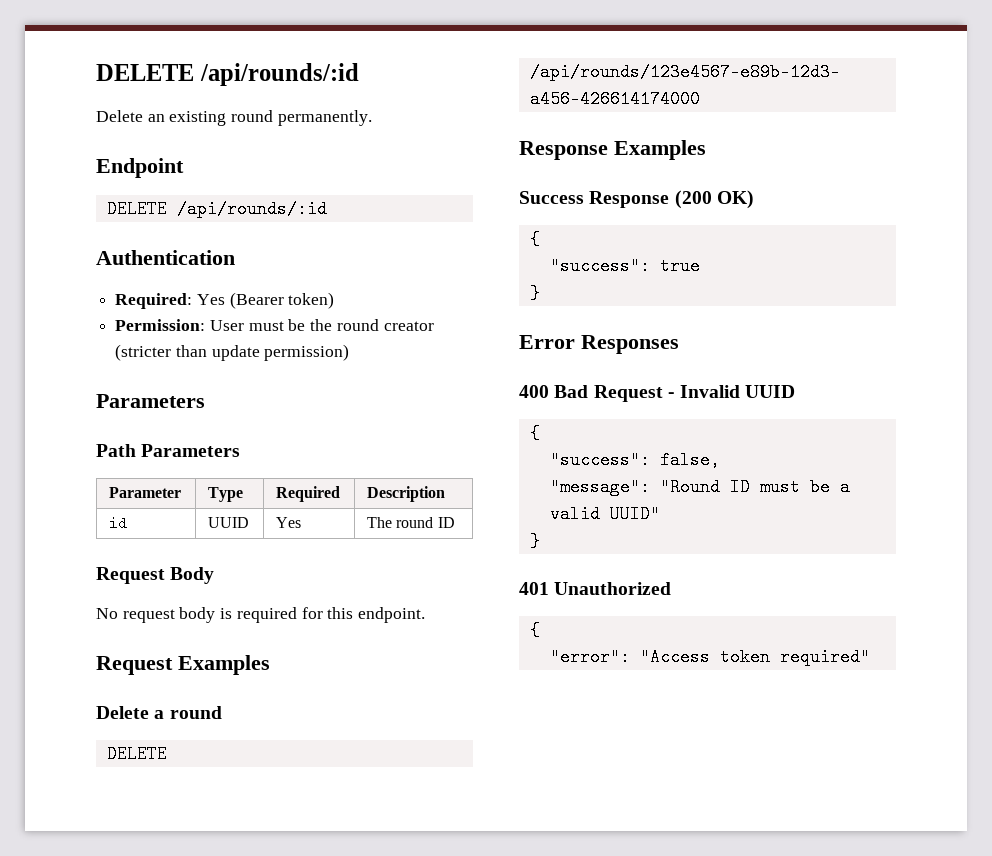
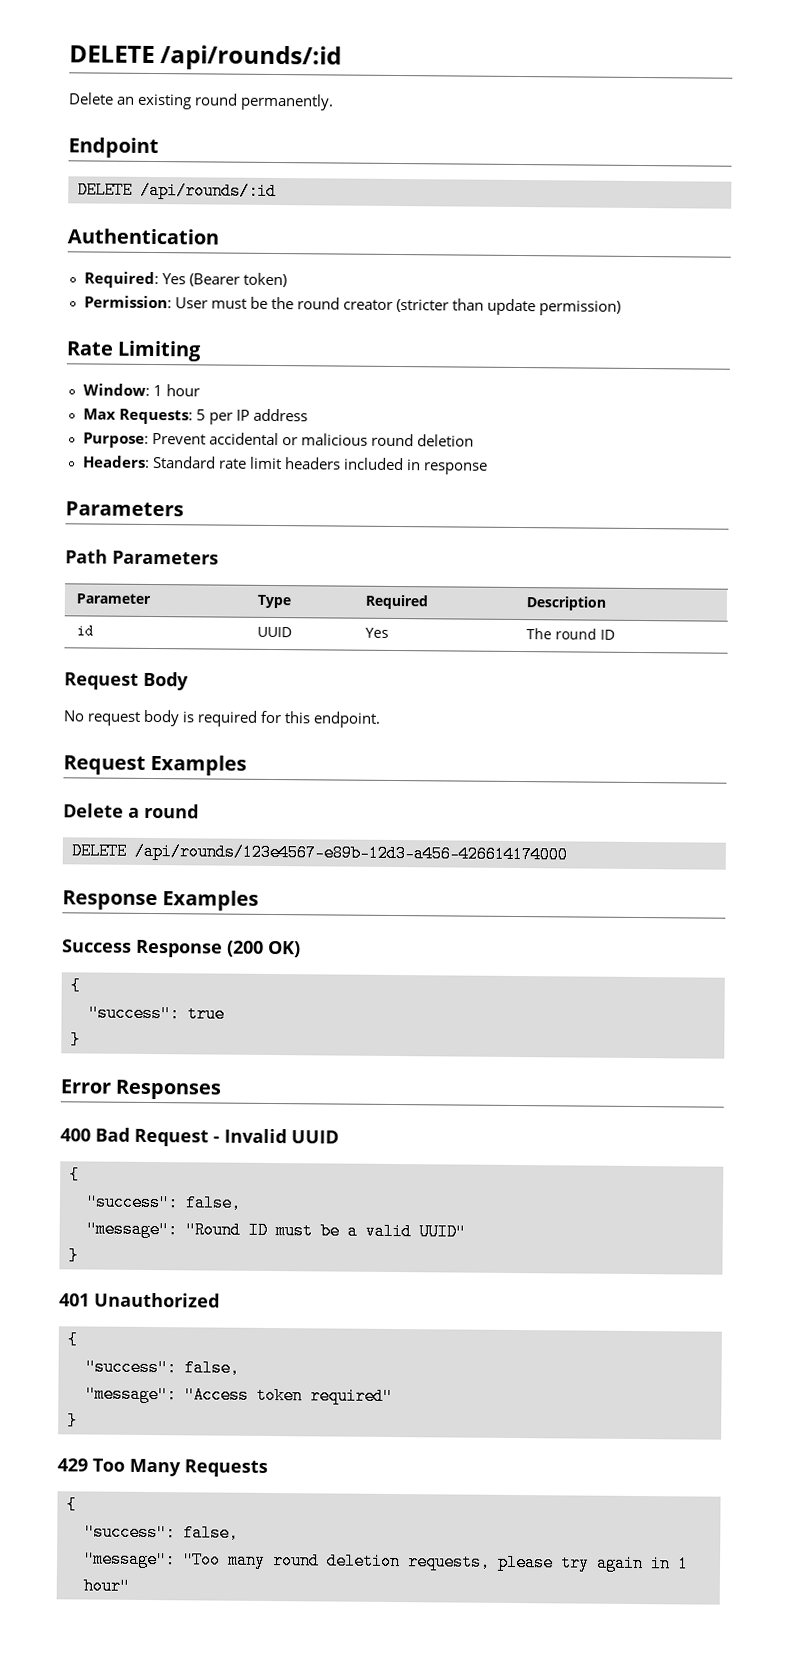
+ Rate Limiting
+ Window: 1 hour
+ Max Requests: 5 per IP address
+ Purpose: Prevent accidental or malicious round deletion
+ Headers: Standard rate limit headers included in response
  401 Unauthorized
  {
- "error": "Access token required"
+ "success": false,
+ "message": "Access token required"
+ }
+ 429 Too Many Requests
+ {
+ "success": false,
+ "message": "Too many round deletion requests, please try again in 1 hour"

